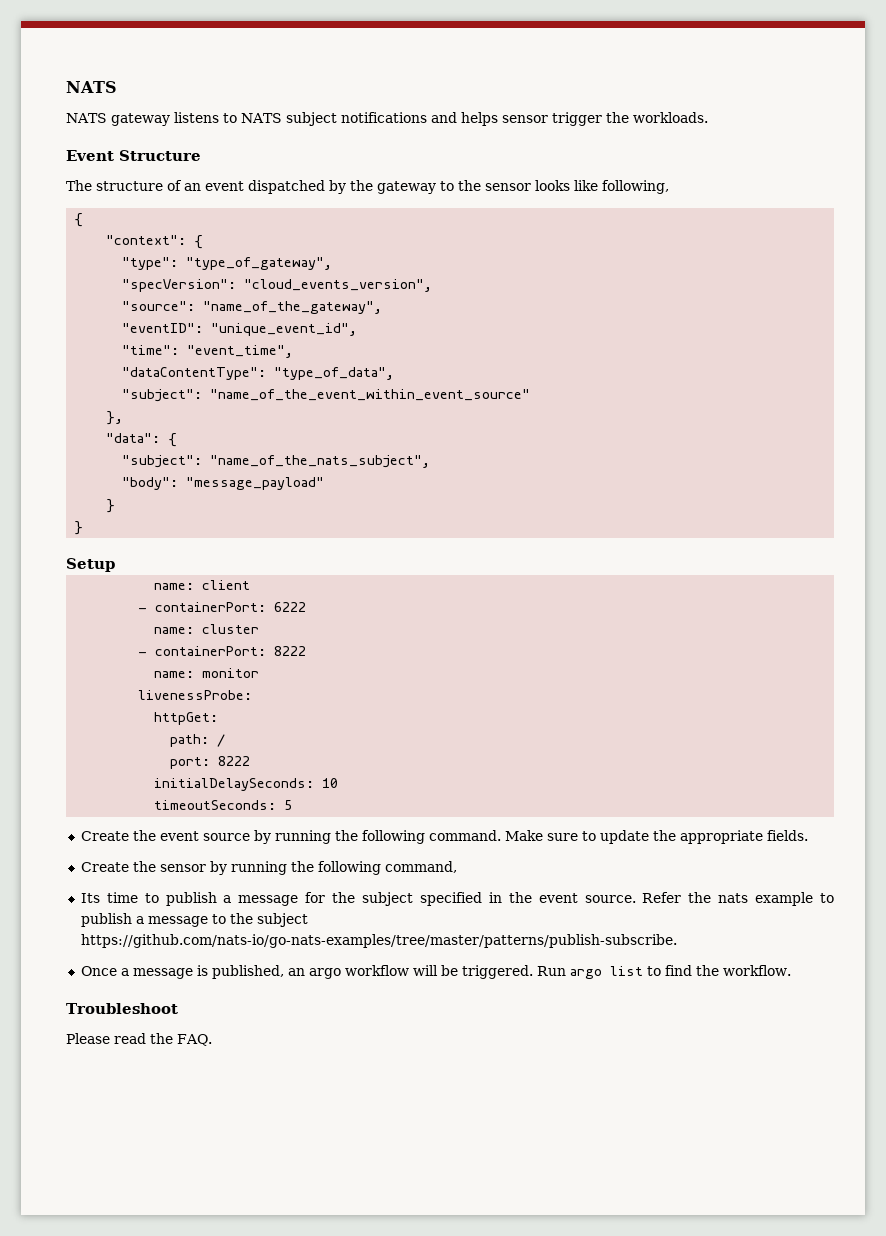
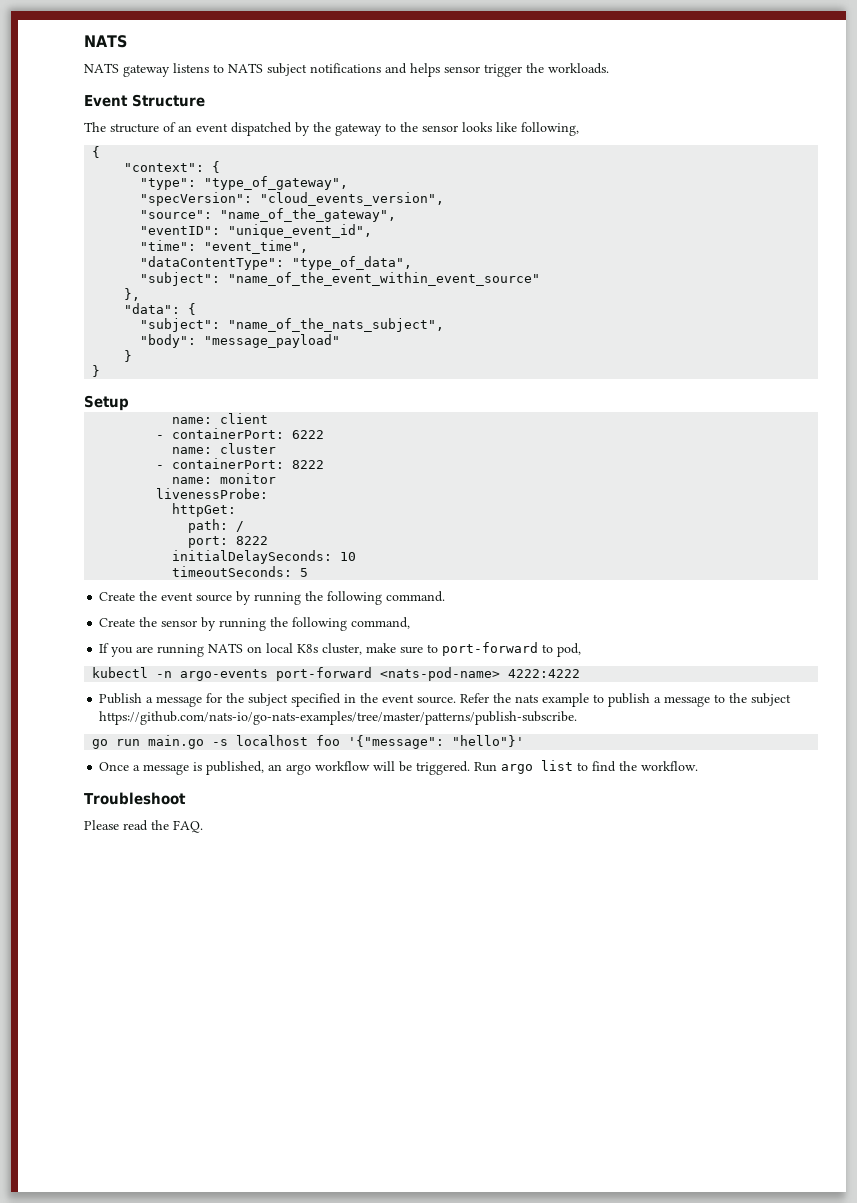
- Make sure to update the appropriate fields.
- Its time to publish a message for the subject specified in the event source.
+ If you are running NATS on local K8s cluster, make sure to port-forward to pod,
+ kubectl -n argo-events port-forward <nats-pod-name> 4222:4222
+ Publish a message for the subject specified in the event source.
+ go run main.go -s localhost foo '{"message": "hello"}'

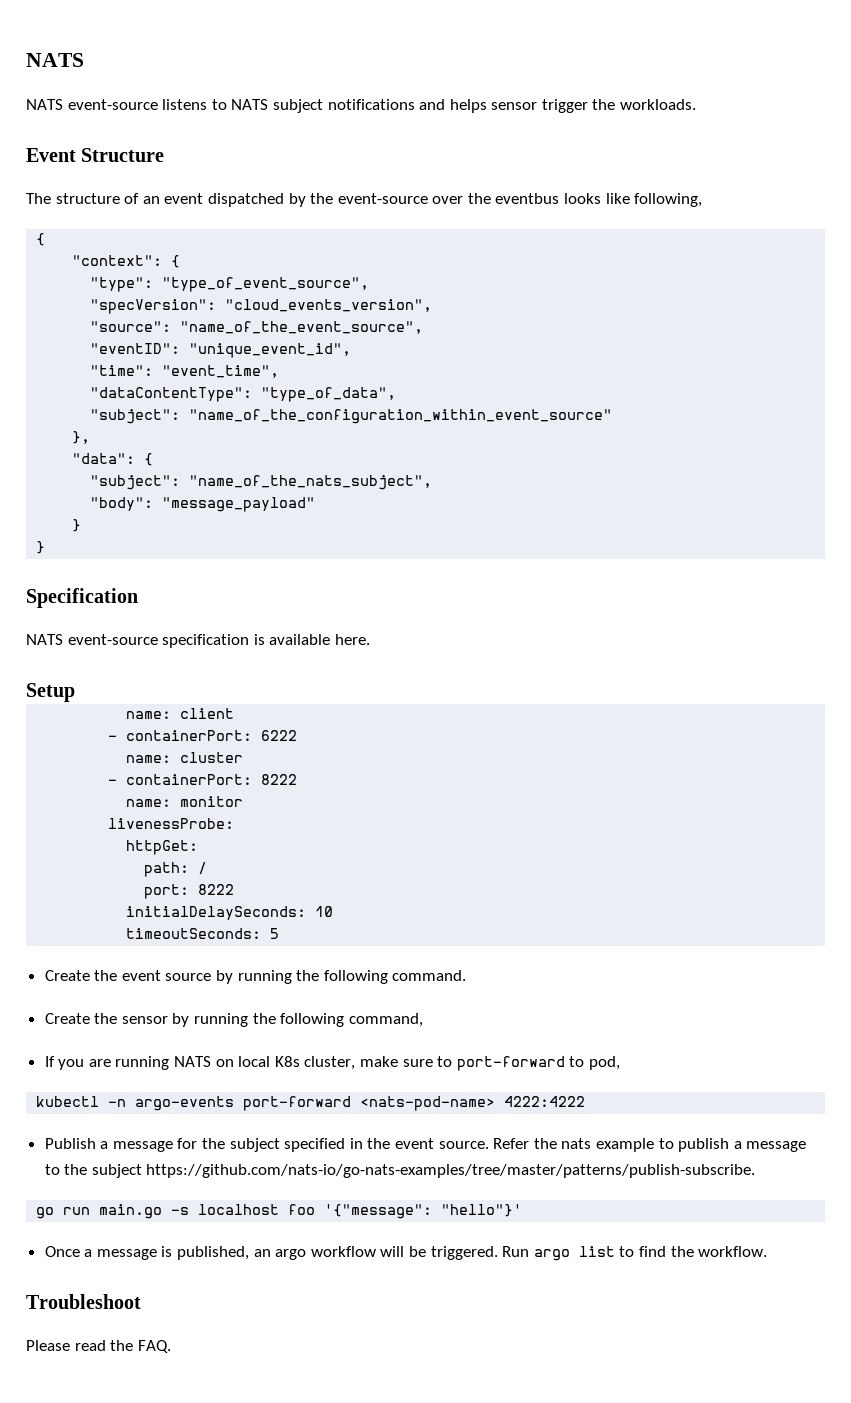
- NATS gateway listens to NATS subject notifications and helps sensor trigger the workloads.
+ NATS event-source listens to NATS subject notifications and helps sensor trigger the workloads.
- The structure of an event dispatched by the gateway to the sensor looks like following,
+ The structure of an event dispatched by the event-source over the eventbus looks like following,
- "type": "type_of_gateway",
+ "type": "type_of_event_source",
- "source": "name_of_the_gateway",
+ "source": "name_of_the_event_source",
- "subject": "name_of_the_event_within_event_source"
+ "subject": "name_of_the_configuration_within_event_source"
+ Specification
+ NATS event-source specification is available here.

